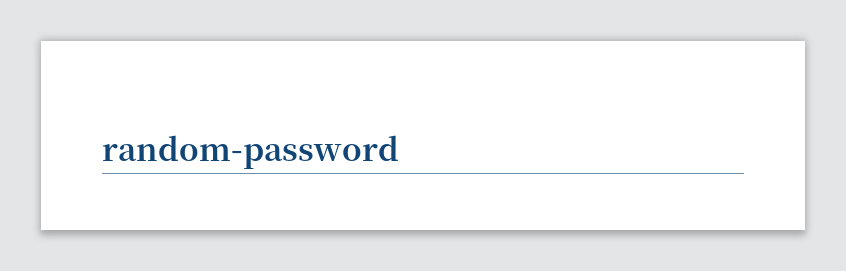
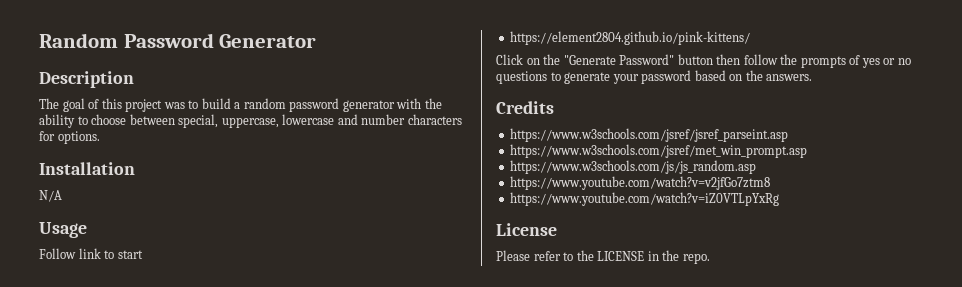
- random-password
+ Random Password Generator
+ Description
+ The goal of this project was to build a random password generator with the ability to choose between special, uppercase, lowercase and number characters for options.
+ Installation
+ N/A
+ Usage
+ Follow link to start
+ https://element2804.github.io/pink-kittens/
+ Click on the "Generate Password" button then follow the prompts of yes or no questions to generate your password based on the answers.
+ Credits
+ https://www.w3schools.com/jsref/jsref_parseint.asp
+ https://www.w3schools.com/jsref/met_win_prompt.asp
+ https://www.w3schools.com/js/js_random.asp
+ https://www.youtube.com/watch?v=v2jfGo7ztm8
+ https://www.youtube.com/watch?v=iZ0VTLpYxRg
+ License
+ Please refer to the LICENSE in the repo.

